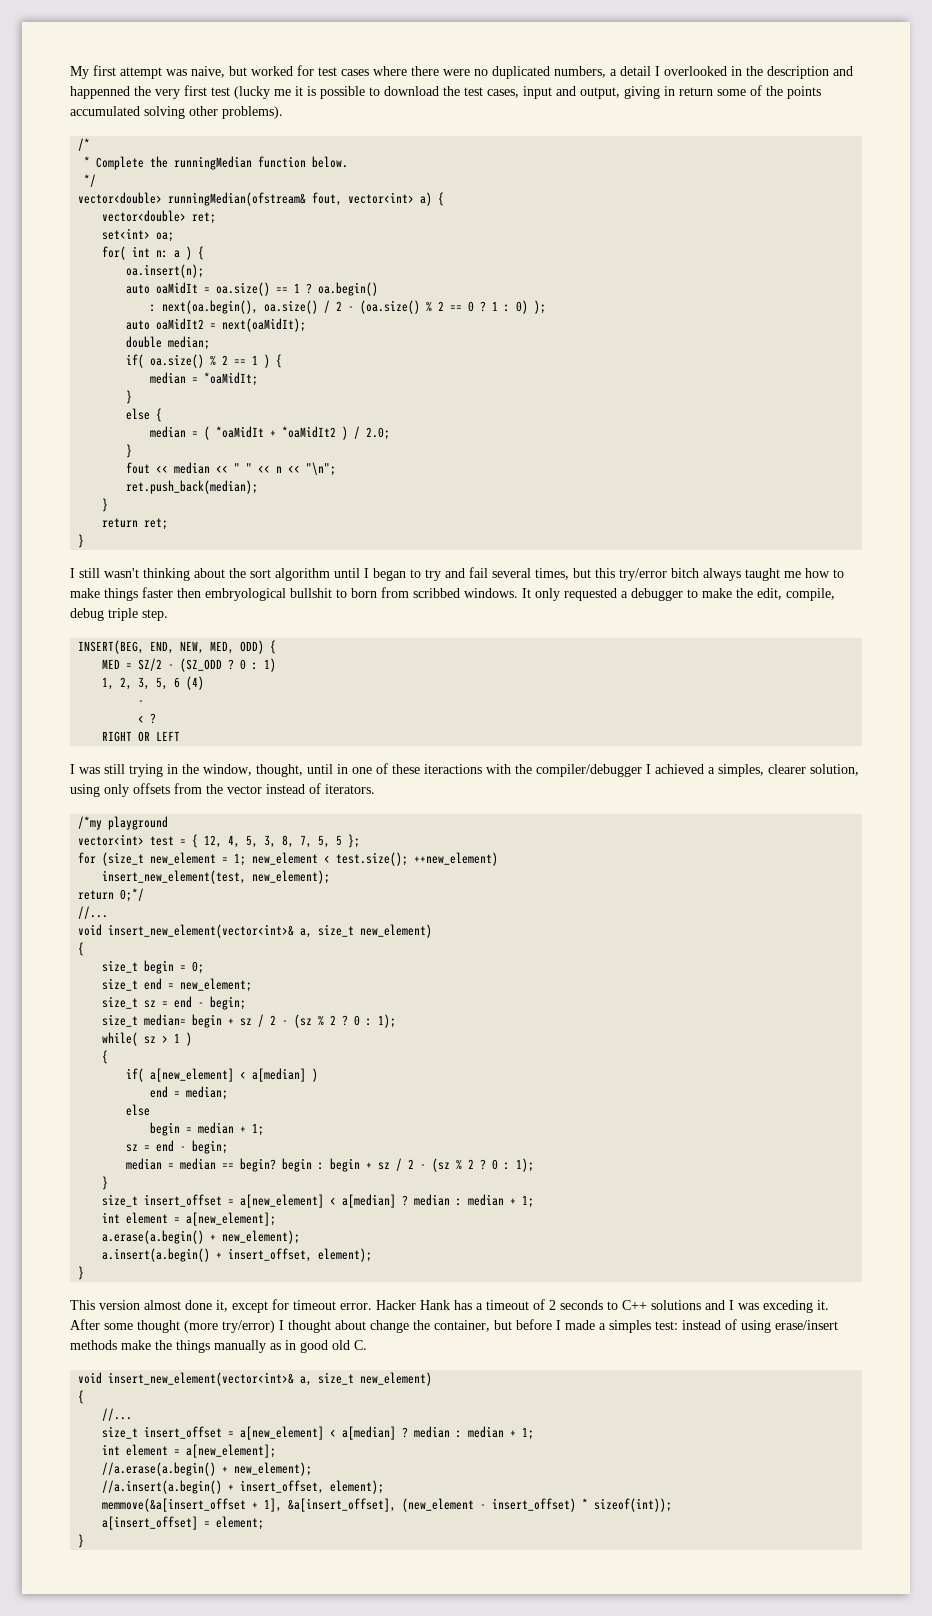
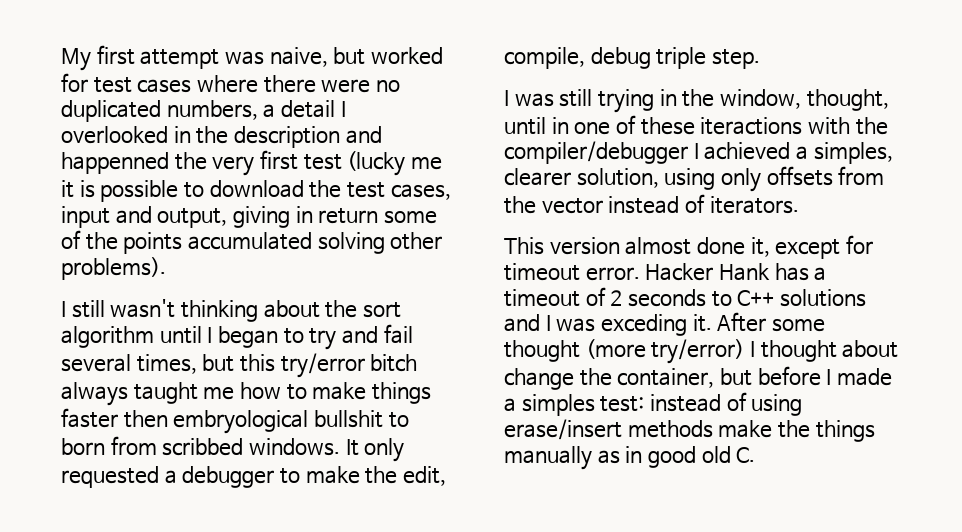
- /*
- * Complete the runningMedian function below.
- */
- vector<double> runningMedian(ofstream& fout, vector<int> a) {
- vector<double> ret;
- set<int> oa;
- for( int n: a ) {
- oa.insert(n);
- auto oaMidIt = oa.size() == 1 ? oa.begin()
- : next(oa.begin(), oa.size() / 2 - (oa.size() % 2 == 0 ? 1 : 0) );
- auto oaMidIt2 = next(oaMidIt);
- double median;
- if( oa.size() % 2 == 1 ) {
- median = *oaMidIt;
- }
- else {
- median = ( *oaMidIt + *oaMidIt2 ) / 2.0;
- }
- fout << median << " " << n << "\n";
- ret.push_back(median);
- }
- return ret;
- }
- INSERT(BEG, END, NEW, MED, ODD) {
- MED = SZ/2 - (SZ_ODD ? 0 : 1)
- 1, 2, 3, 5, 6 (4)
- -
- < ?
- RIGHT OR LEFT
- /*my playground
- vector<int> test = { 12, 4, 5, 3, 8, 7, 5, 5 };
- for (size_t new_element = 1; new_element < test.size(); ++new_element)
- insert_new_element(test, new_element);
- return 0;*/
- //...
- void insert_new_element(vector<int>& a, size_t new_element)
- {
- size_t begin = 0;
- size_t end = new_element;
- size_t sz = end - begin;
- size_t median= begin + sz / 2 - (sz % 2 ? 0 : 1);
- while( sz > 1 )
- {
- if( a[new_element] < a[median] )
- end = median;
- else
- begin = median + 1;
- sz = end - begin;
- median = median == begin? begin : begin + sz / 2 - (sz % 2 ? 0 : 1);
- }
- size_t insert_offset = a[new_element] < a[median] ? median : median + 1;
- int element = a[new_element];
- a.erase(a.begin() + new_element);
- a.insert(a.begin() + insert_offset, element);
- }
  After some thought (more try/error) I thought about change the container, but before I made a simples test: instead of using erase/insert methods make the things manually as in good old C.
- void insert_new_element(vector<int>& a, size_t new_element)
- {
- //...
- size_t insert_offset = a[new_element] < a[median] ? median : median + 1;
- int element = a[new_element];
- //a.erase(a.begin() + new_element);
- //a.insert(a.begin() + insert_offset, element);
- memmove(&a[insert_offset + 1], &a[insert_offset], (new_element - insert_offset) * sizeof(int));
- a[insert_offset] = element;
- }

